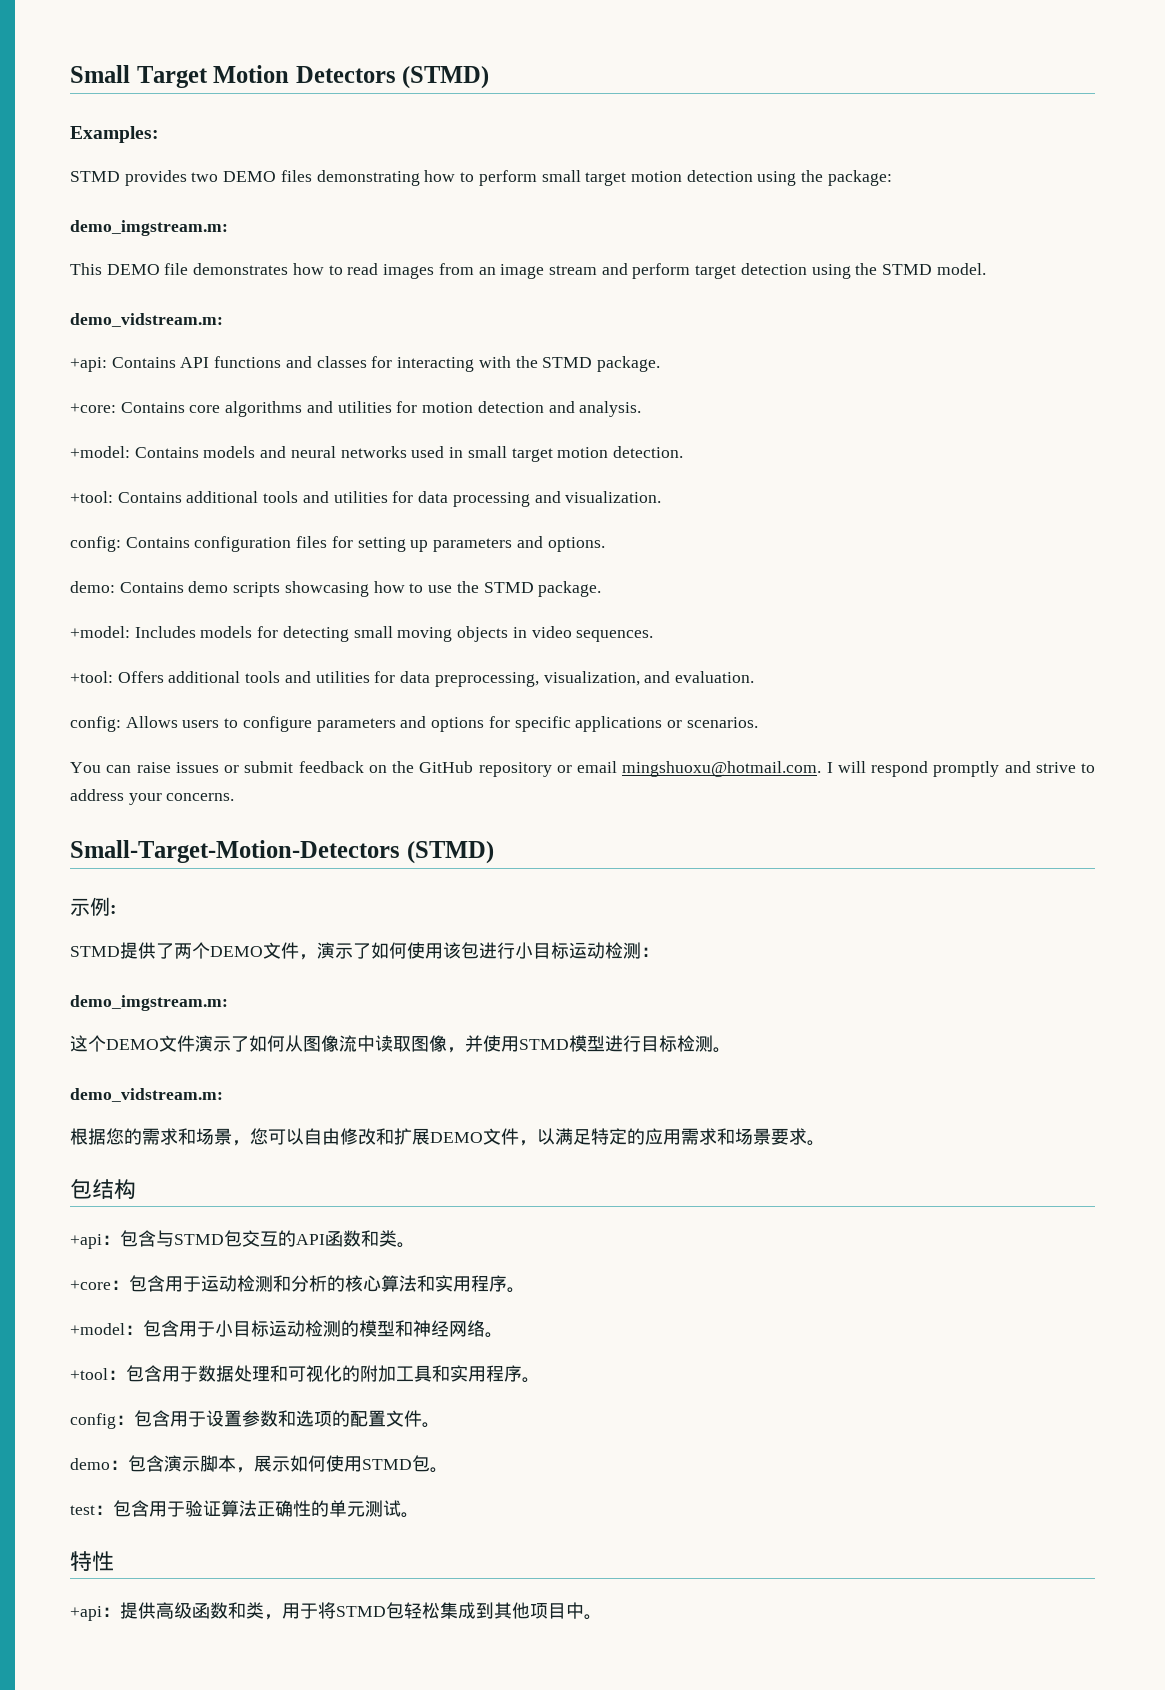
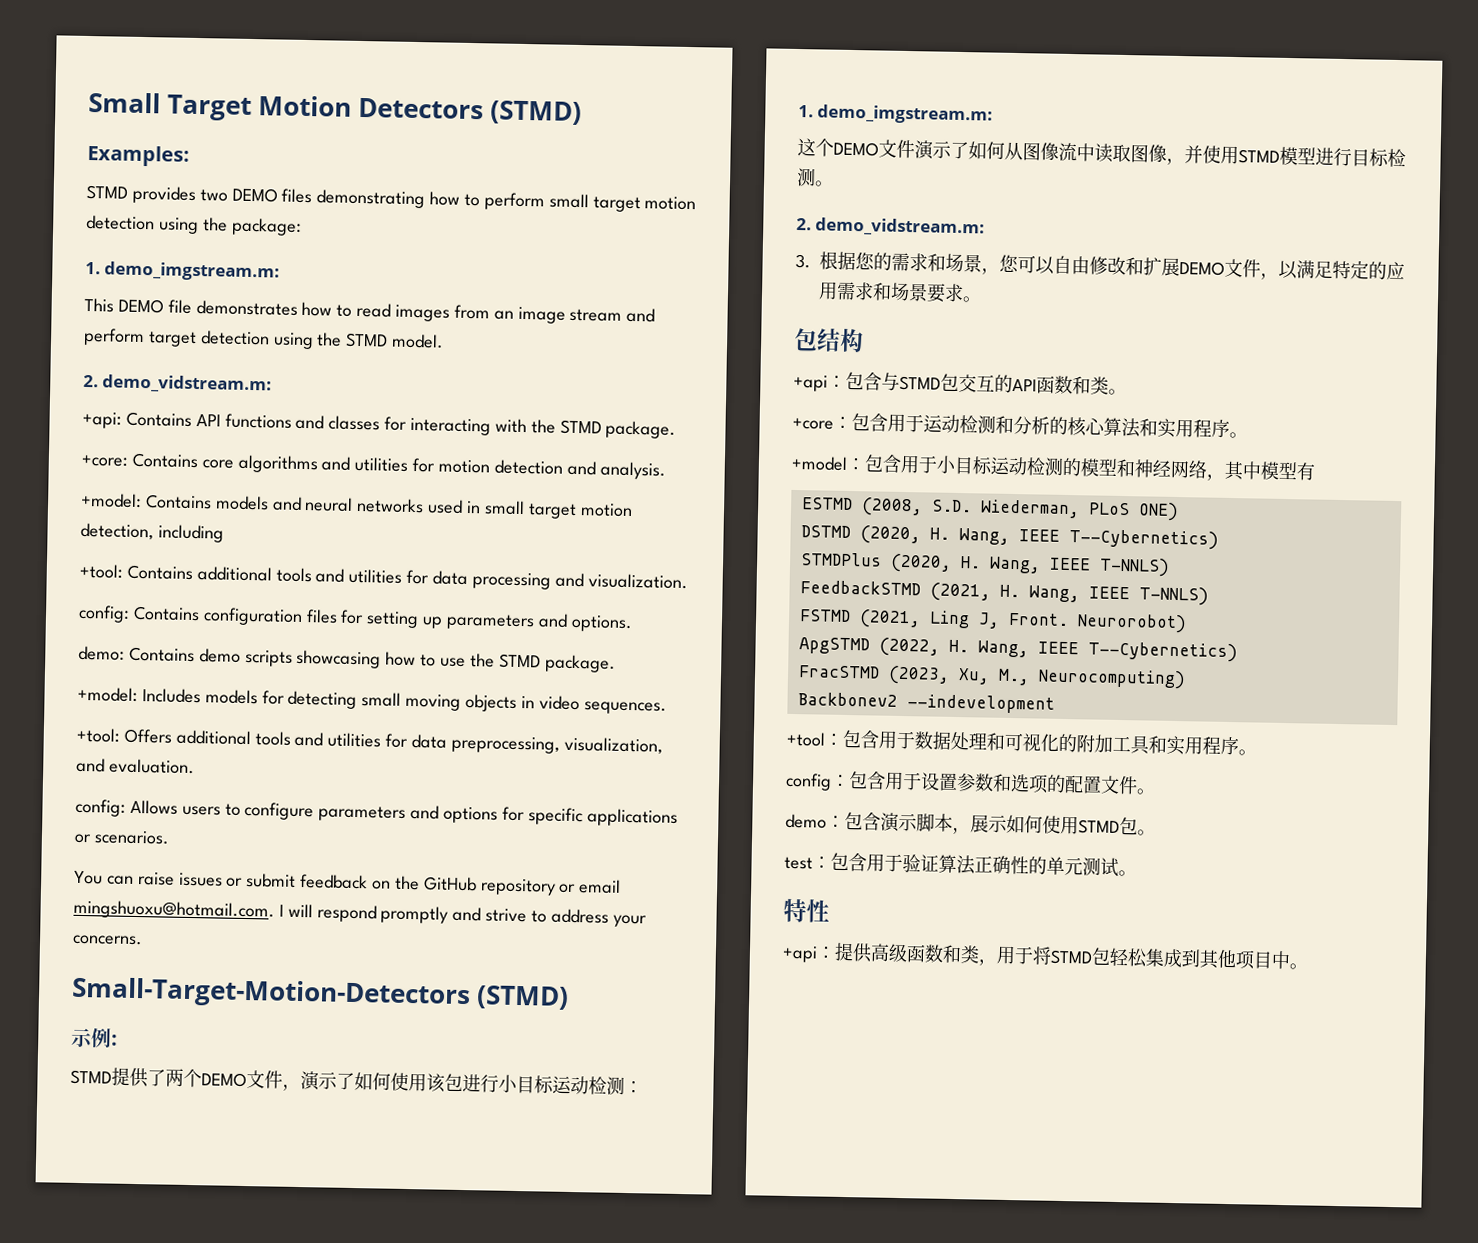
  STMD provides two DEMO files demonstrating how to perform small target motion detection using the package:
- demo_imgstream.m:
+ 1. demo_imgstream.m:
  This DEMO file demonstrates how to read images from an image stream and perform target detection using the STMD model.
- demo_vidstream.m:
+ 2. demo_vidstream.m:
- +model: Contains models and neural networks used in small target motion detection.
+ +model: Contains models and neural networks used in small target motion detection, including
  STMD提供了两个DEMO文件，演示了如何使用该包进行小目标运动检测：
- demo_imgstream.m:
+ 1. demo_imgstream.m:
  这个DEMO文件演示了如何从图像流中读取图像，并使用STMD模型进行目标检测。
- demo_vidstream.m:
- 根据您的需求和场景，您可以自由修改和扩展DEMO文件，以满足特定的应用需求和场景要求。
+ 2. demo_vidstream.m:
+ 3.根据您的需求和场景，您可以自由修改和扩展DEMO文件，以满足特定的应用需求和场景要求。
- +model：包含用于小目标运动检测的模型和神经网络。
+ +model：包含用于小目标运动检测的模型和神经网络，其中模型有
+ ESTMD (2008, S.D. Wiederman, PLoS ONE)
+ DSTMD (2020, H. Wang, IEEE T--Cybernetics)
+ STMDPlus (2020, H. Wang, IEEE T-NNLS)
+ FeedbackSTMD (2021, H. Wang, IEEE T-NNLS)
+ FSTMD (2021, Ling J, Front. Neurorobot)
+ ApgSTMD (2022, H. Wang, IEEE T--Cybernetics)
+ FracSTMD (2023, Xu, M., Neurocomputing)
+ Backbonev2 --indevelopment

